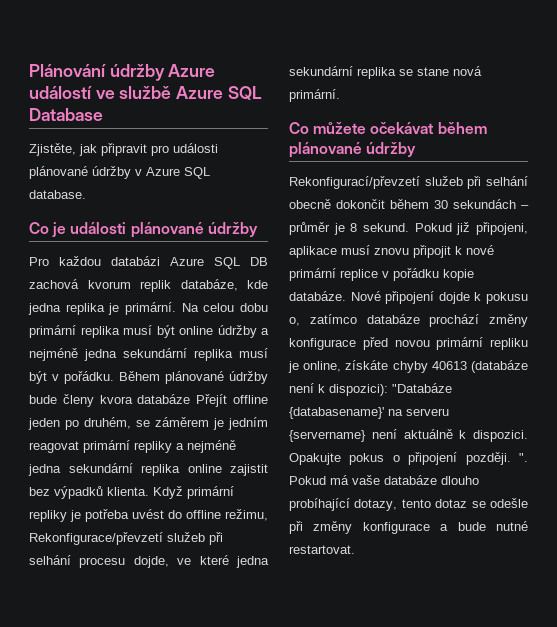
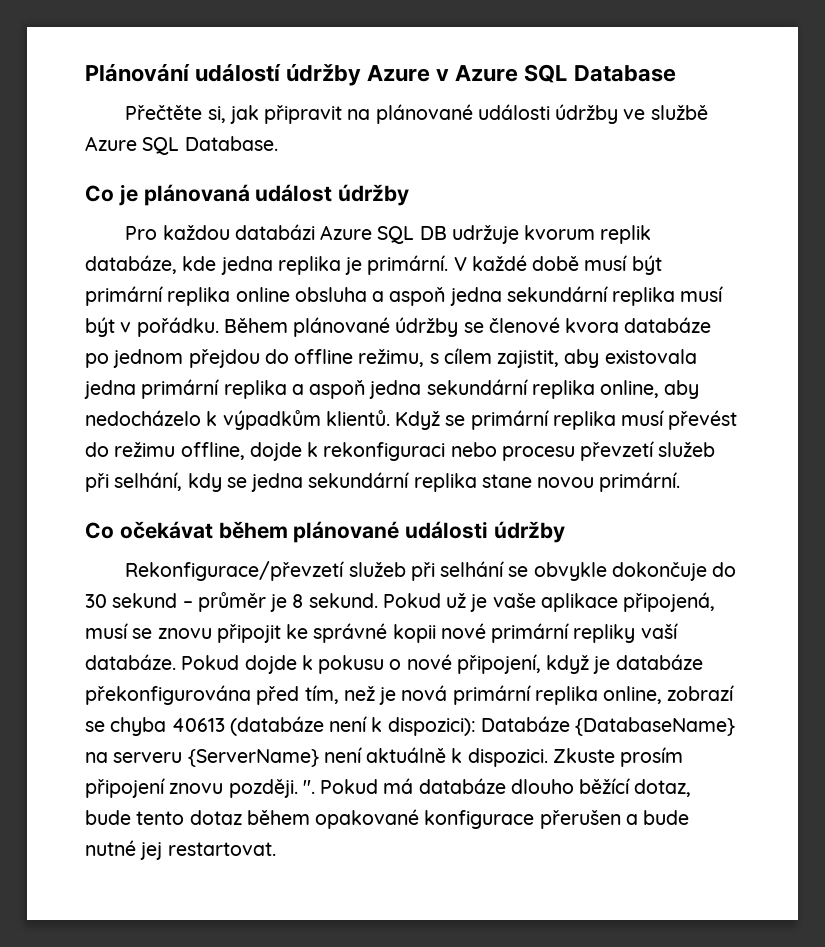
- Plánování údržby Azure událostí ve službě Azure SQL Database
- Zjistěte, jak připravit pro události plánované údržby v Azure SQL database.
+ Plánování událostí údržby Azure v Azure SQL Database
+ Přečtěte si, jak připravit na plánované události údržby ve službě Azure SQL Database.
- Co je události plánované údržby
+ Co je plánovaná událost údržby
- Pro každou databázi Azure SQL DB zachová kvorum replik databáze, kde jedna replika je primární.
+ Pro každou databázi Azure SQL DB udržuje kvorum replik databáze, kde jedna replika je primární.
- Na celou dobu primární replika musí být online údržby a nejméně jedna sekundární replika musí být v pořádku.
+ V každé době musí být primární replika online obsluha a aspoň jedna sekundární replika musí být v pořádku.
- Během plánované údržby bude členy kvora databáze Přejít offline jeden po druhém, se záměrem je jedním reagovat primární repliky a nejméně jedna sekundární replika online zajistit bez výpadků klienta. Když primární repliky je potřeba uvést do offline režimu, Rekonfigurace/převzetí služeb při selhání procesu dojde, ve které jedna sekundární replika se stane nová primární.
- Co můžete očekávat během plánované údržby
- Rekonfigurací/převzetí služeb při selhání obecně dokončit během 30 sekundách – průměr je 8 sekund.
+ Během plánované údržby se členové kvora databáze po jednom přejdou do offline režimu, s cílem zajistit, aby existovala jedna primární replika a aspoň jedna sekundární replika online, aby nedocházelo k výpadkům klientů. Když se primární replika musí převést do režimu offline, dojde k rekonfiguraci nebo procesu převzetí služeb při selhání, kdy se jedna sekundární replika stane novou primární.
+ Co očekávat během plánované události údržby
+ Rekonfigurace/převzetí služeb při selhání se obvykle dokončuje do 30 sekund – průměr je 8 sekund.
- Pokud již připojeni, aplikace musí znovu připojit k nové primární replice v pořádku kopie databáze. Nové připojení dojde k pokusu o, zatímco databáze prochází změny konfigurace před novou primární repliku je online, získáte chyby 40613 (databáze není k dispozici): "Databáze {databasename}' na serveru {servername} není aktuálně k dispozici.
+ Pokud už je vaše aplikace připojená, musí se znovu připojit ke správné kopii nové primární repliky vaší databáze. Pokud dojde k pokusu o nové připojení, když je databáze překonfigurována před tím, než je nová primární replika online, zobrazí se chyba 40613 (databáze není k dispozici): Databáze {DatabaseName} na serveru {ServerName} není aktuálně k dispozici.
- Opakujte pokus o připojení později.
+ Zkuste prosím připojení znovu později.
- Pokud má vaše databáze dlouho probíhající dotazy, tento dotaz se odešle při změny konfigurace a bude nutné restartovat.
+ Pokud má databáze dlouho běžící dotaz, bude tento dotaz během opakované konfigurace přerušen a bude nutné jej restartovat.

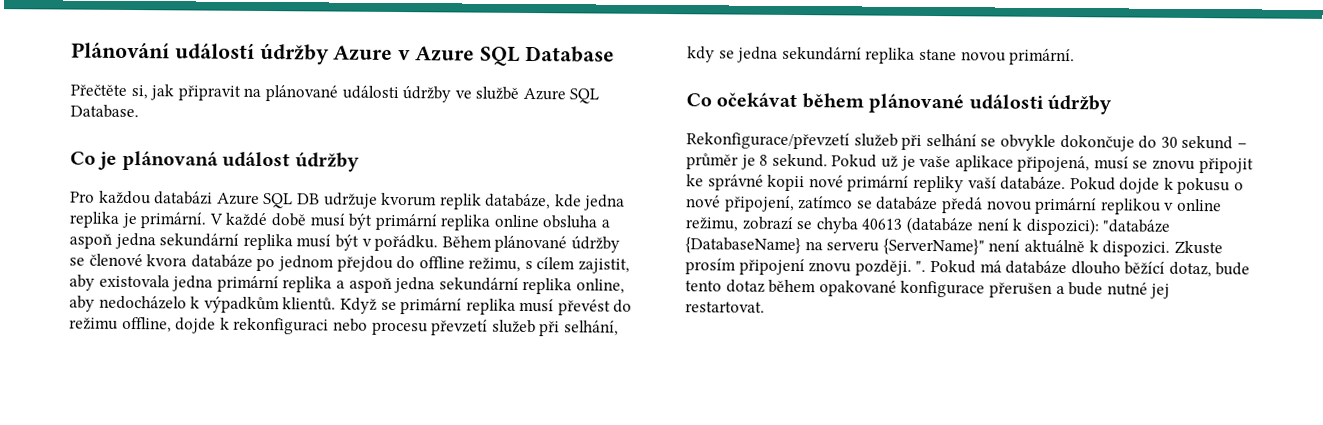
- Pokud dojde k pokusu o nové připojení, když je databáze překonfigurována před tím, než je nová primární replika online, zobrazí se chyba 40613 (databáze není k dispozici): Databáze {DatabaseName} na serveru {ServerName} není aktuálně k dispozici.
+ Pokud dojde k pokusu o nové připojení, zatímco se databáze předá novou primární replikou v online režimu, zobrazí se chyba 40613 (databáze není k dispozici): "databáze {DatabaseName} na serveru {ServerName}" není aktuálně k dispozici.

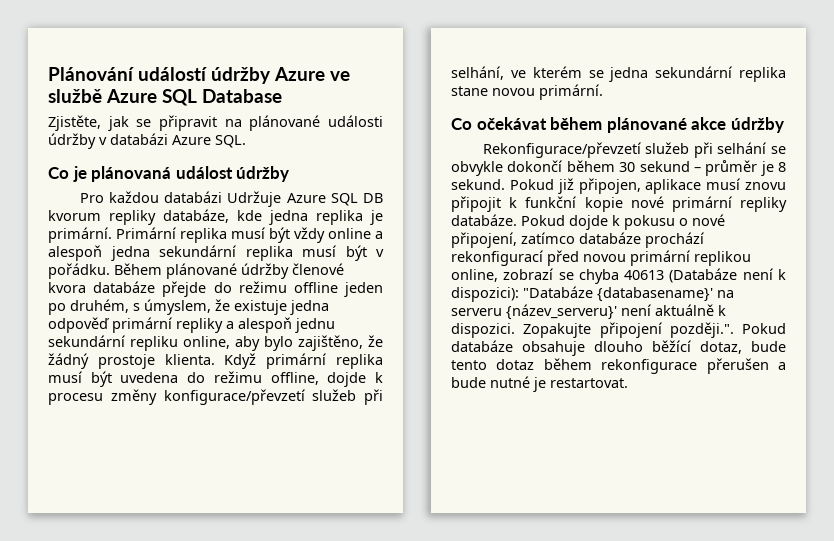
- Plánování událostí údržby Azure v Azure SQL Database
+ Plánování událostí údržby Azure ve službě Azure SQL Database
- Přečtěte si, jak připravit na plánované události údržby ve službě Azure SQL Database.
+ Zjistěte, jak se připravit na plánované události údržby v databázi Azure SQL.
- Pro každou databázi Azure SQL DB udržuje kvorum replik databáze, kde jedna replika je primární.
+ Pro každou databázi Udržuje Azure SQL DB kvorum repliky databáze, kde jedna replika je primární.
- V každé době musí být primární replika online obsluha a aspoň jedna sekundární replika musí být v pořádku.
+ Primární replika musí být vždy online a alespoň jedna sekundární replika musí být v pořádku.
- Během plánované údržby se členové kvora databáze po jednom přejdou do offline režimu, s cílem zajistit, aby existovala jedna primární replika a aspoň jedna sekundární replika online, aby nedocházelo k výpadkům klientů. Když se primární replika musí převést do režimu offline, dojde k rekonfiguraci nebo procesu převzetí služeb při selhání, kdy se jedna sekundární replika stane novou primární.
+ Během plánované údržby členové kvora databáze přejde do režimu offline jeden po druhém, s úmyslem, že existuje jedna odpověď primární repliky a alespoň jednu sekundární repliku online, aby bylo zajištěno, že žádný prostoje klienta. Když primární replika musí být uvedena do režimu offline, dojde k procesu změny konfigurace/převzetí služeb při selhání, ve kterém se jedna sekundární replika stane novou primární.
- Co očekávat během plánované události údržby
+ Co očekávat během plánované akce údržby
- Rekonfigurace/převzetí služeb při selhání se obvykle dokončuje do 30 sekund – průměr je 8 sekund.
+ Rekonfigurace/převzetí služeb při selhání se obvykle dokončí během 30 sekund – průměr je 8 sekund.
- Pokud už je vaše aplikace připojená, musí se znovu připojit ke správné kopii nové primární repliky vaší databáze.
+ Pokud již připojen, aplikace musí znovu připojit k funkční kopie nové primární repliky databáze.
- Pokud dojde k pokusu o nové připojení, zatímco se databáze předá novou primární replikou v online režimu, zobrazí se chyba 40613 (databáze není k dispozici): "databáze {DatabaseName} na serveru {ServerName}" není aktuálně k dispozici.
+ Pokud dojde k pokusu o nové připojení, zatímco databáze prochází rekonfigurací před novou primární replikou online, zobrazí se chyba 40613 (Databáze není k dispozici): "Databáze {databasename}' na serveru {název_serveru}' není aktuálně k dispozici.
- Zkuste prosím připojení znovu později. ". Pokud má databáze dlouho běžící dotaz, bude tento dotaz během opakované konfigurace přerušen a bude nutné jej restartovat.
+ Zopakujte připojení později.". Pokud databáze obsahuje dlouho běžící dotaz, bude tento dotaz během rekonfigurace přerušen a bude nutné je restartovat.

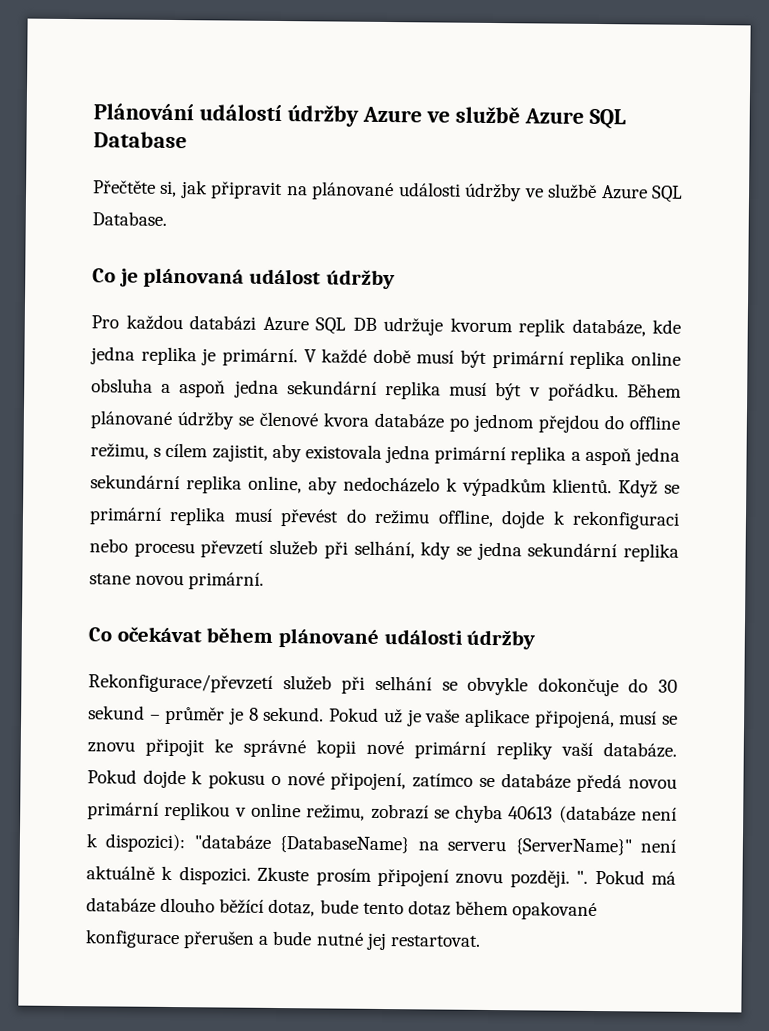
- Zjistěte, jak se připravit na plánované události údržby v databázi Azure SQL.
+ Přečtěte si, jak připravit na plánované události údržby ve službě Azure SQL Database.
- Pro každou databázi Udržuje Azure SQL DB kvorum repliky databáze, kde jedna replika je primární.
+ Pro každou databázi Azure SQL DB udržuje kvorum replik databáze, kde jedna replika je primární.
- Primární replika musí být vždy online a alespoň jedna sekundární replika musí být v pořádku.
+ V každé době musí být primární replika online obsluha a aspoň jedna sekundární replika musí být v pořádku.
- Během plánované údržby členové kvora databáze přejde do režimu offline jeden po druhém, s úmyslem, že existuje jedna odpověď primární repliky a alespoň jednu sekundární repliku online, aby bylo zajištěno, že žádný prostoje klienta. Když primární replika musí být uvedena do režimu offline, dojde k procesu změny konfigurace/převzetí služeb při selhání, ve kterém se jedna sekundární replika stane novou primární.
+ Během plánované údržby se členové kvora databáze po jednom přejdou do offline režimu, s cílem zajistit, aby existovala jedna primární replika a aspoň jedna sekundární replika online, aby nedocházelo k výpadkům klientů. Když se primární replika musí převést do režimu offline, dojde k rekonfiguraci nebo procesu převzetí služeb při selhání, kdy se jedna sekundární replika stane novou primární.
- Co očekávat během plánované akce údržby
+ Co očekávat během plánované události údržby
- Rekonfigurace/převzetí služeb při selhání se obvykle dokončí během 30 sekund – průměr je 8 sekund.
+ Rekonfigurace/převzetí služeb při selhání se obvykle dokončuje do 30 sekund – průměr je 8 sekund.
- Pokud již připojen, aplikace musí znovu připojit k funkční kopie nové primární repliky databáze.
+ Pokud už je vaše aplikace připojená, musí se znovu připojit ke správné kopii nové primární repliky vaší databáze.
- Pokud dojde k pokusu o nové připojení, zatímco databáze prochází rekonfigurací před novou primární replikou online, zobrazí se chyba 40613 (Databáze není k dispozici): "Databáze {databasename}' na serveru {název_serveru}' není aktuálně k dispozici.
+ Pokud dojde k pokusu o nové připojení, zatímco se databáze předá novou primární replikou v online režimu, zobrazí se chyba 40613 (databáze není k dispozici): "databáze {DatabaseName} na serveru {ServerName}" není aktuálně k dispozici.
- Zopakujte připojení později.". Pokud databáze obsahuje dlouho běžící dotaz, bude tento dotaz během rekonfigurace přerušen a bude nutné je restartovat.
+ Zkuste prosím připojení znovu později. ". Pokud má databáze dlouho běžící dotaz, bude tento dotaz během opakované konfigurace přerušen a bude nutné jej restartovat.

